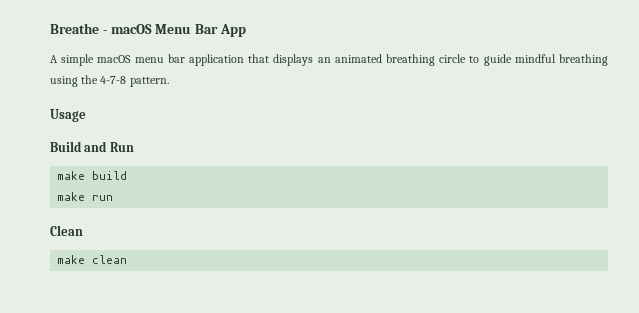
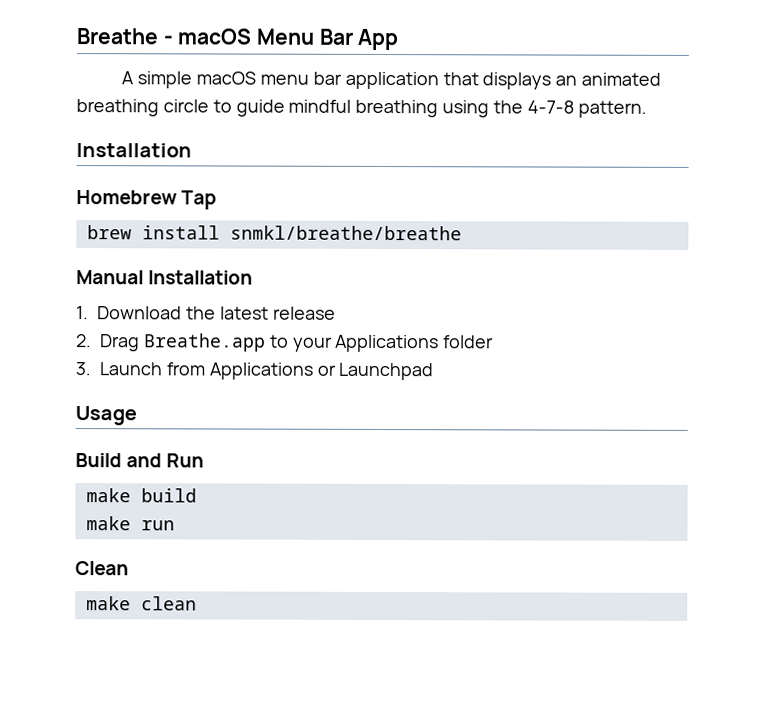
  A simple macOS menu bar application that displays an animated breathing circle to guide mindful breathing using the 4-7-8 pattern.
+ Installation
+ Homebrew Tap
+ brew install snmkl/breathe/breathe
+ Manual Installation
+ 1. Download the latest release
+ 2. Drag Breathe.app to your Applications folder
+ 3. Launch from Applications or Launchpad

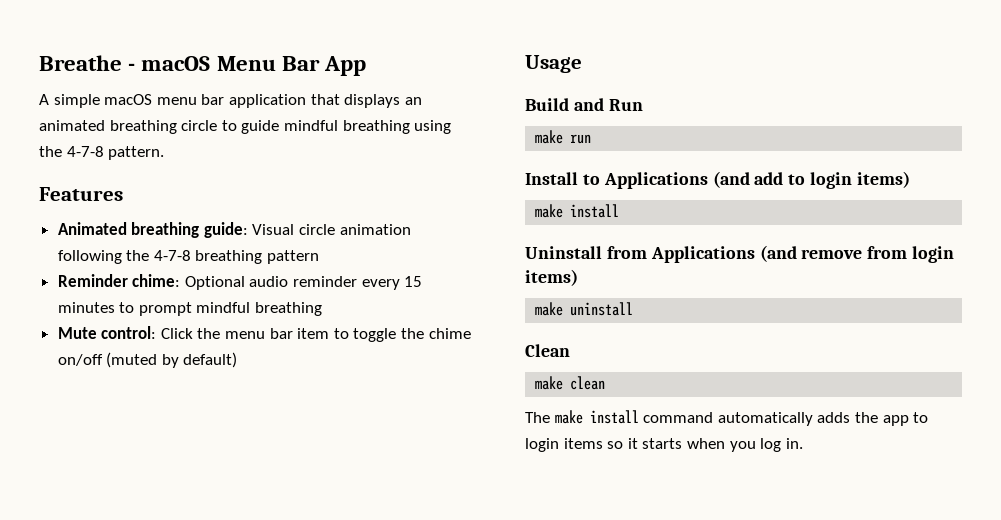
  A simple macOS menu bar application that displays an animated breathing circle to guide mindful breathing using the 4-7-8 pattern.
- Installation
- Homebrew Tap
- brew install snmkl/breathe/breathe
- Manual Installation
- 1. Download the latest release
- 2. Drag Breathe.app to your Applications folder
- 3. Launch from Applications or Launchpad
+ Features
+ Animated breathing guide: Visual circle animation following the 4-7-8 breathing pattern
+ Reminder chime: Optional audio reminder every 15 minutes to prompt mindful breathing
+ Mute control: Click the menu bar item to toggle the chime on/off (muted by default)
- make build
  make run
+ Install to Applications (and add to login items)
+ make install
+ Uninstall from Applications (and remove from login items)
+ make uninstall
  Clean
  make clean
+ The make install command automatically adds the app to login items so it starts when you log in.

